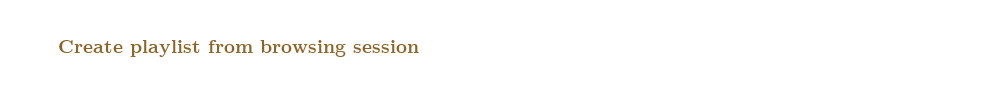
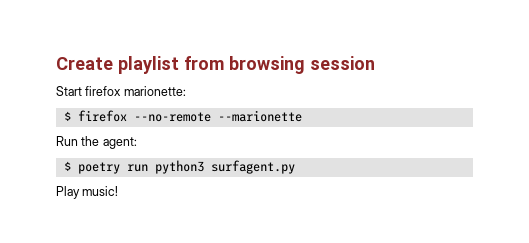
+ Start firefox marionette:
+ $ firefox --no-remote --marionette
+ Run the agent:
+ $ poetry run python3 surfagent.py
+ Play music!

